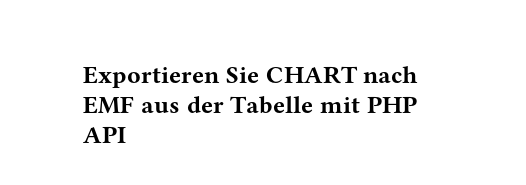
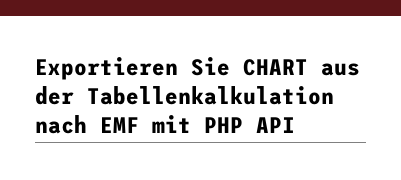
- Exportieren Sie CHART nach EMF aus der Tabelle mit PHP API
+ Exportieren Sie CHART aus der Tabellenkalkulation nach EMF mit PHP API

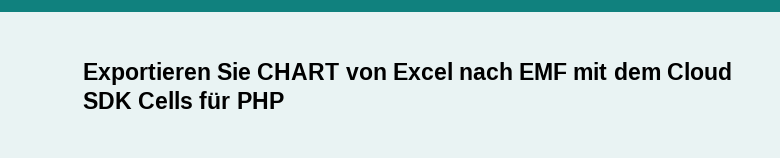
- Exportieren Sie CHART aus der Tabellenkalkulation nach EMF mit PHP API
+ Exportieren Sie CHART von Excel nach EMF mit dem Cloud SDK Cells für PHP

